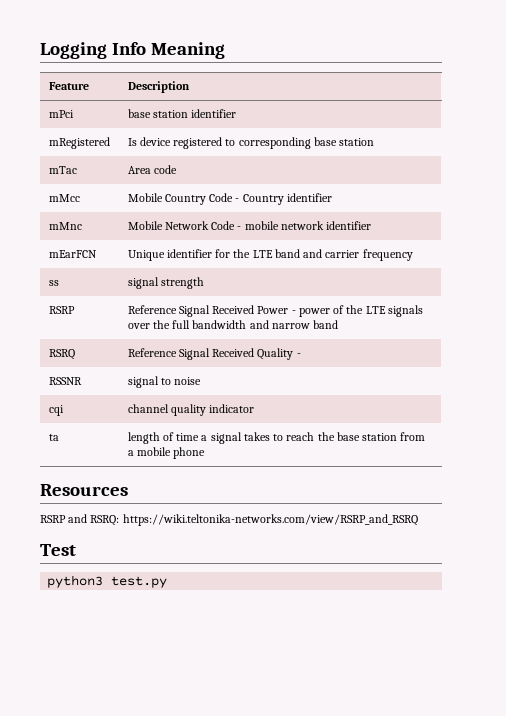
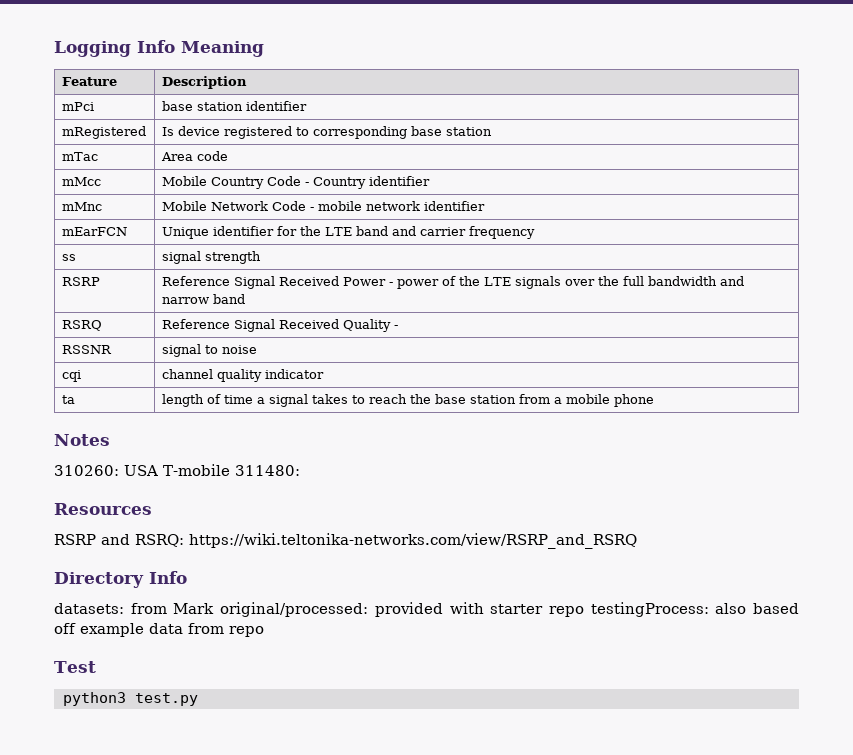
+ Notes
+ 310260: USA T-mobile 311480:
+ Directory Info
+ datasets: from Mark original/processed: provided with starter repo testingProcess: also based off example data from repo

